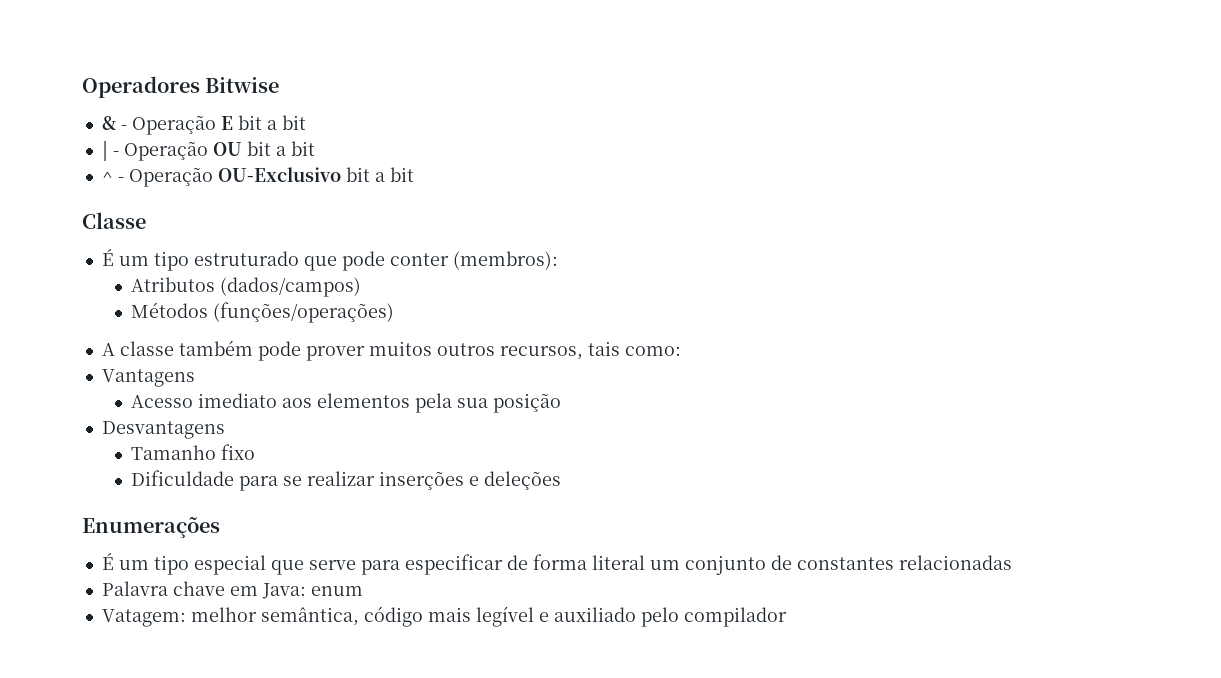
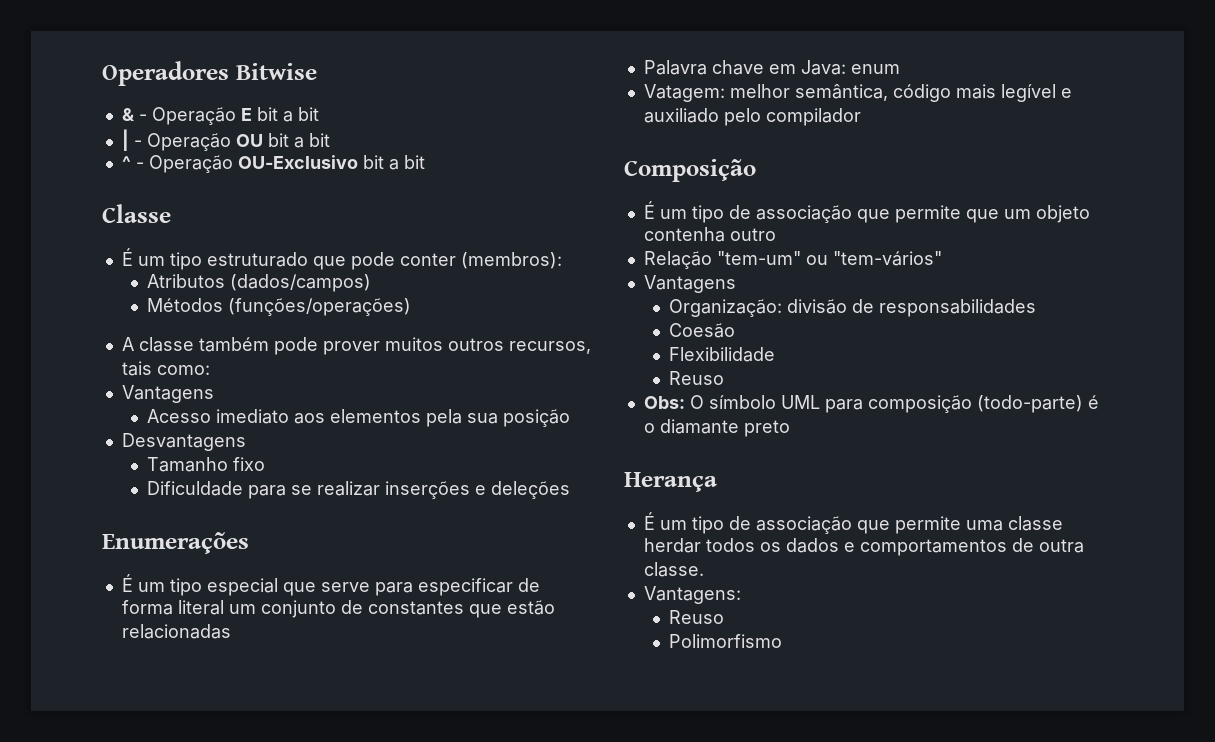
- É um tipo especial que serve para especificar de forma literal um conjunto de constantes relacionadas
+ É um tipo especial que serve para especificar de forma literal um conjunto de constantes que estão relacionadas
+ Composição
+ É um tipo de associação que permite que um objeto contenha outro
+ Relação "tem-um" ou "tem-vários"
+ Vantagens
+ Organização: divisão de responsabilidades
+ Coesão
+ Flexibilidade
+ Reuso
+ Obs: O símbolo UML para composição (todo-parte) é o diamante preto
+ Herança
+ É um tipo de associação que permite uma classe herdar todos os dados e comportamentos de outra classe.
+ Vantagens:
+ Reuso
+ Polimorfismo

